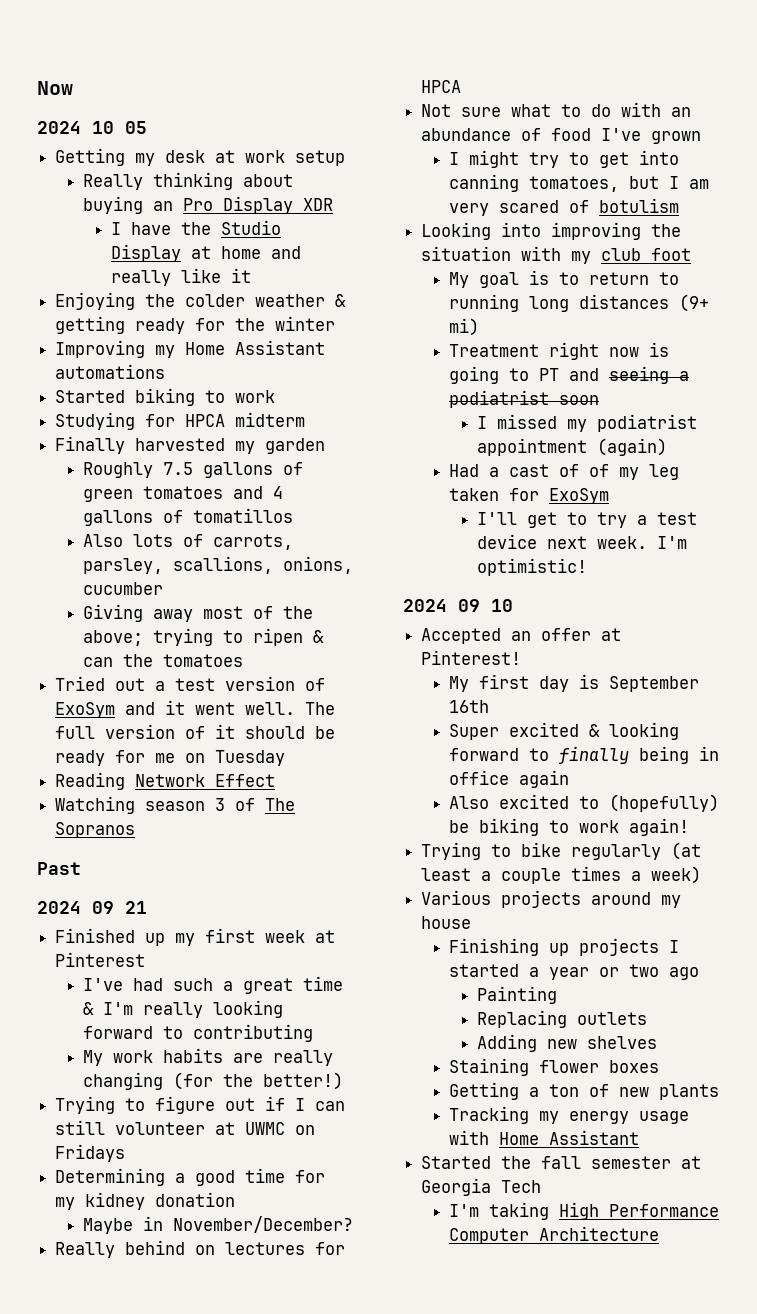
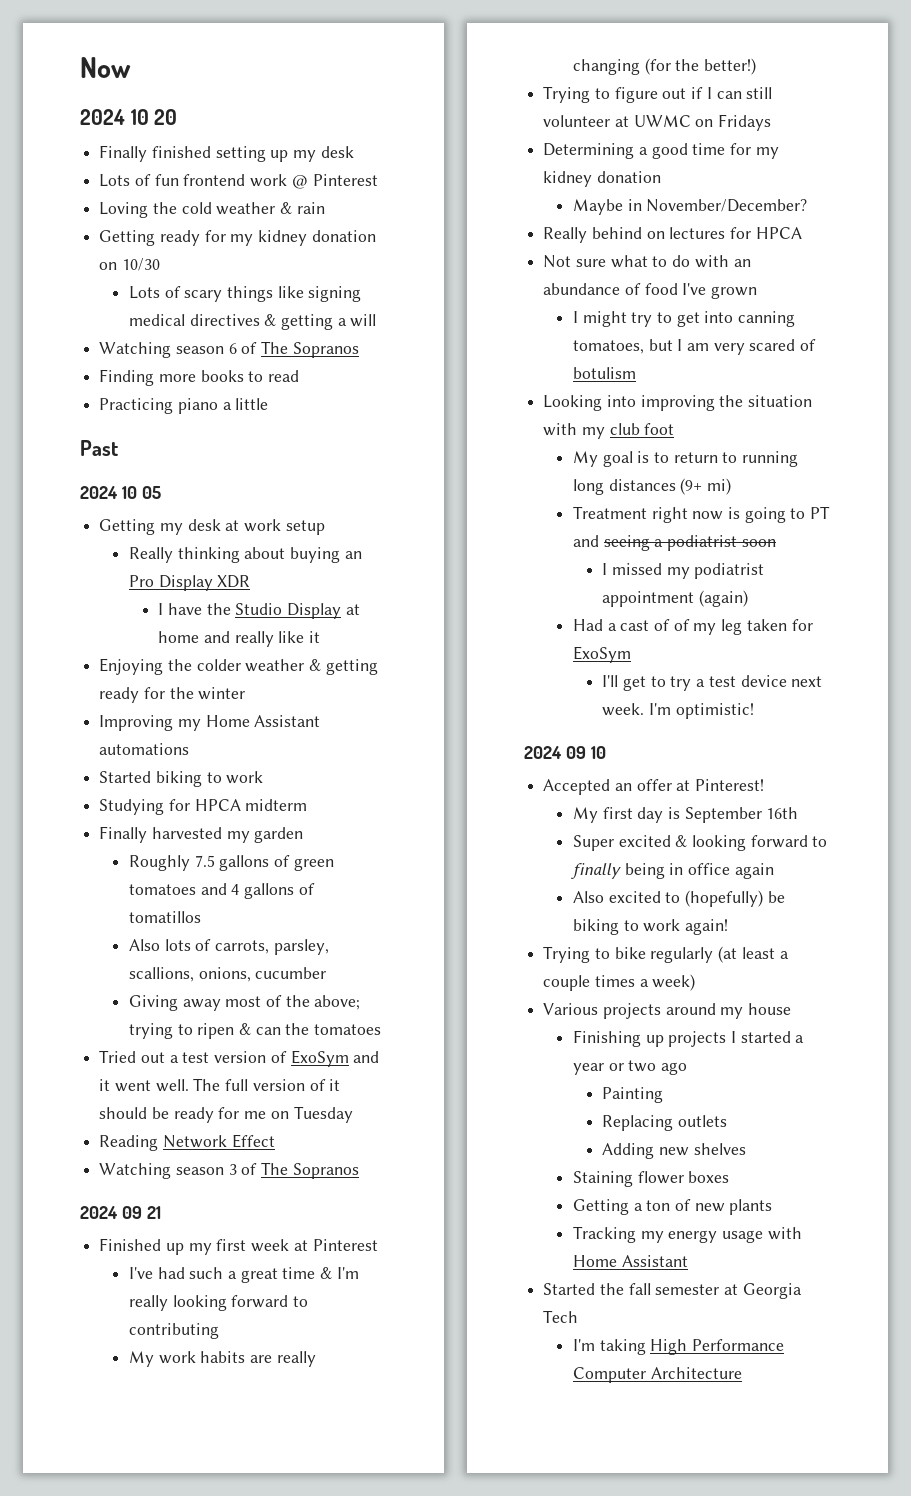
+ 2024 10 20
+ Finally finished setting up my desk
+ Lots of fun frontend work @ Pinterest
+ Loving the cold weather & rain
+ Getting ready for my kidney donation on 10/30
+ Lots of scary things like signing medical directives & getting a will
+ Watching season 6 of The Sopranos
+ Finding more books to read
+ Practicing piano a little
+ Past
- Past

